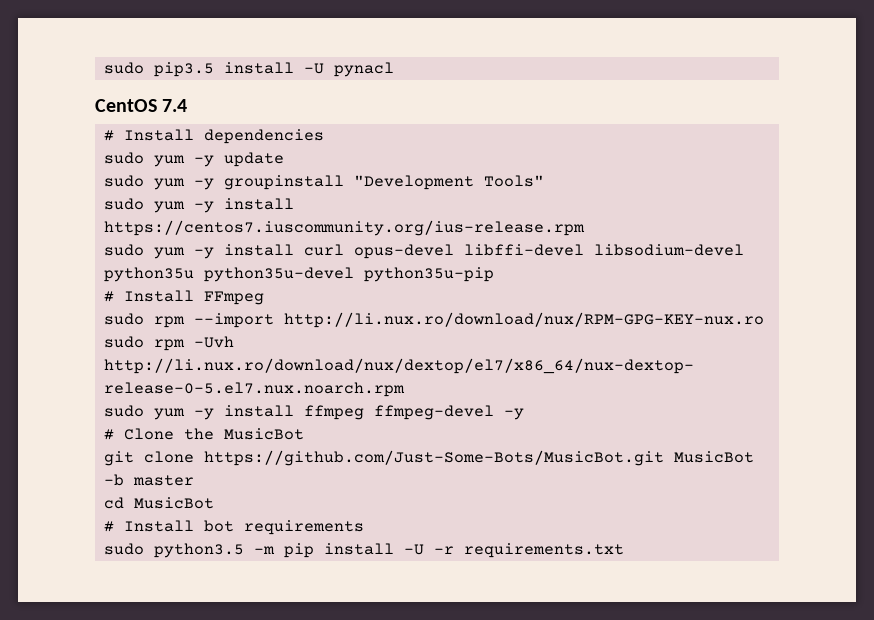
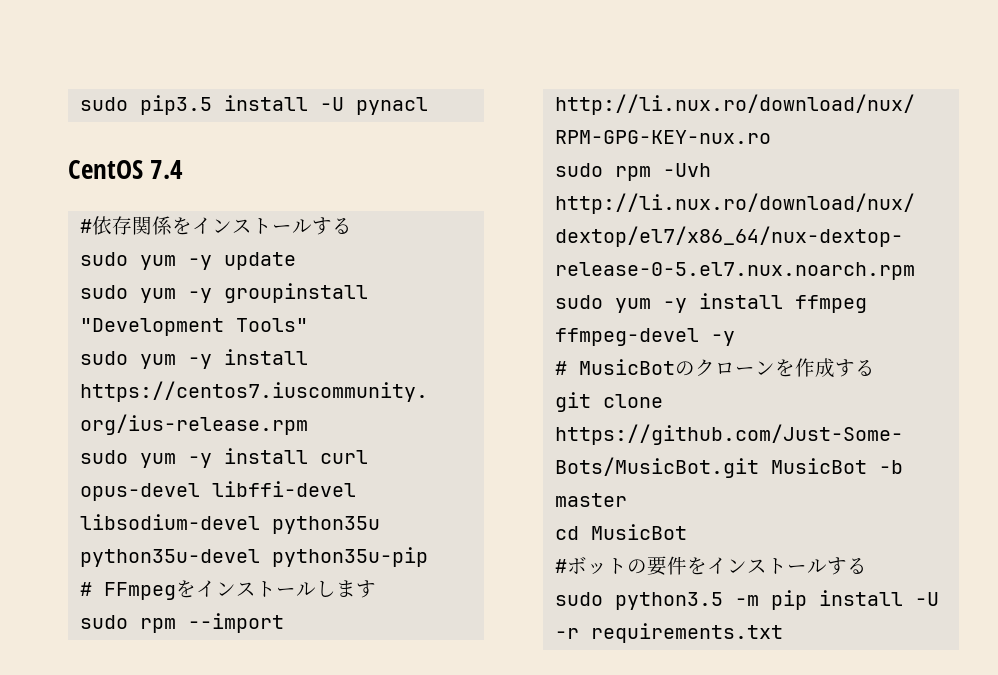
- # Install dependencies
+ #依存関係をインストールする
- # Install FFmpeg
+ # FFmpegをインストールします
- # Clone the MusicBot
+ # MusicBotのクローンを作成する
- # Install bot requirements
+ #ボットの要件をインストールする

